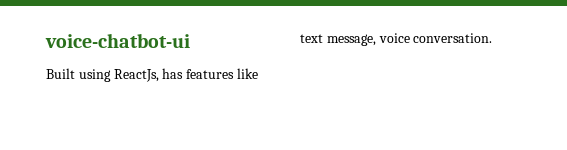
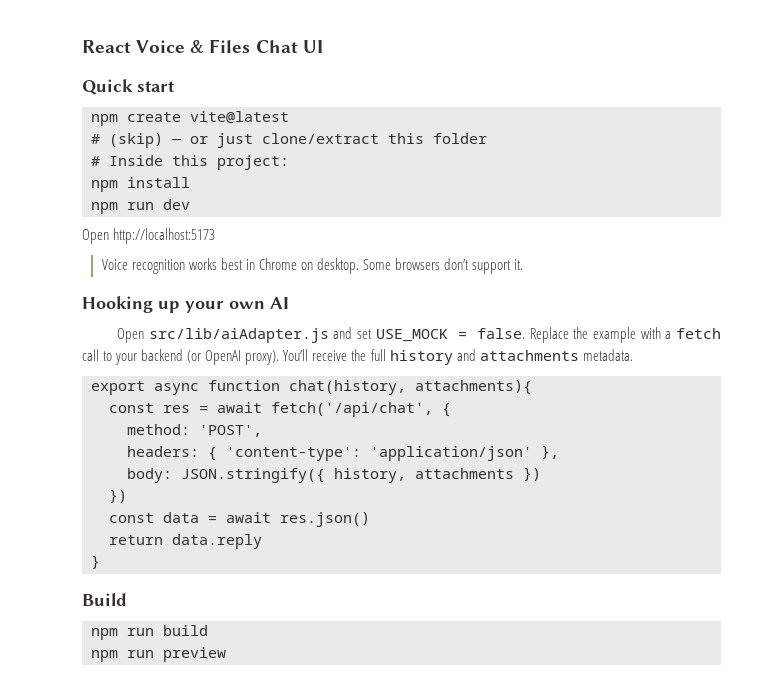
- voice-chatbot-ui
- Built using ReactJs, has features like text message, voice conversation.
+ React Voice & Files Chat UI
+ Quick start
+ npm create vite@latest
+ # (skip) — or just clone/extract this folder
+ # Inside this project:
+ npm install
+ npm run dev
+ Open http://localhost:5173
+ Voice recognition works best in Chrome on desktop. Some browsers don’t support it.
+ Hooking up your own AI
+ Open src/lib/aiAdapter.js and set USE_MOCK = false. Replace the example with a fetch call to your backend (or OpenAI proxy). You’ll receive the full history and attachments metadata.
+ export async function chat(history, attachments){
+ const res = await fetch('/api/chat', {
+ method: 'POST',
+ headers: { 'content-type': 'application/json' },
+ body: JSON.stringify({ history, attachments })
+ })
+ const data = await res.json()
+ return data.reply
+ }
+ Build
+ npm run build
+ npm run preview

